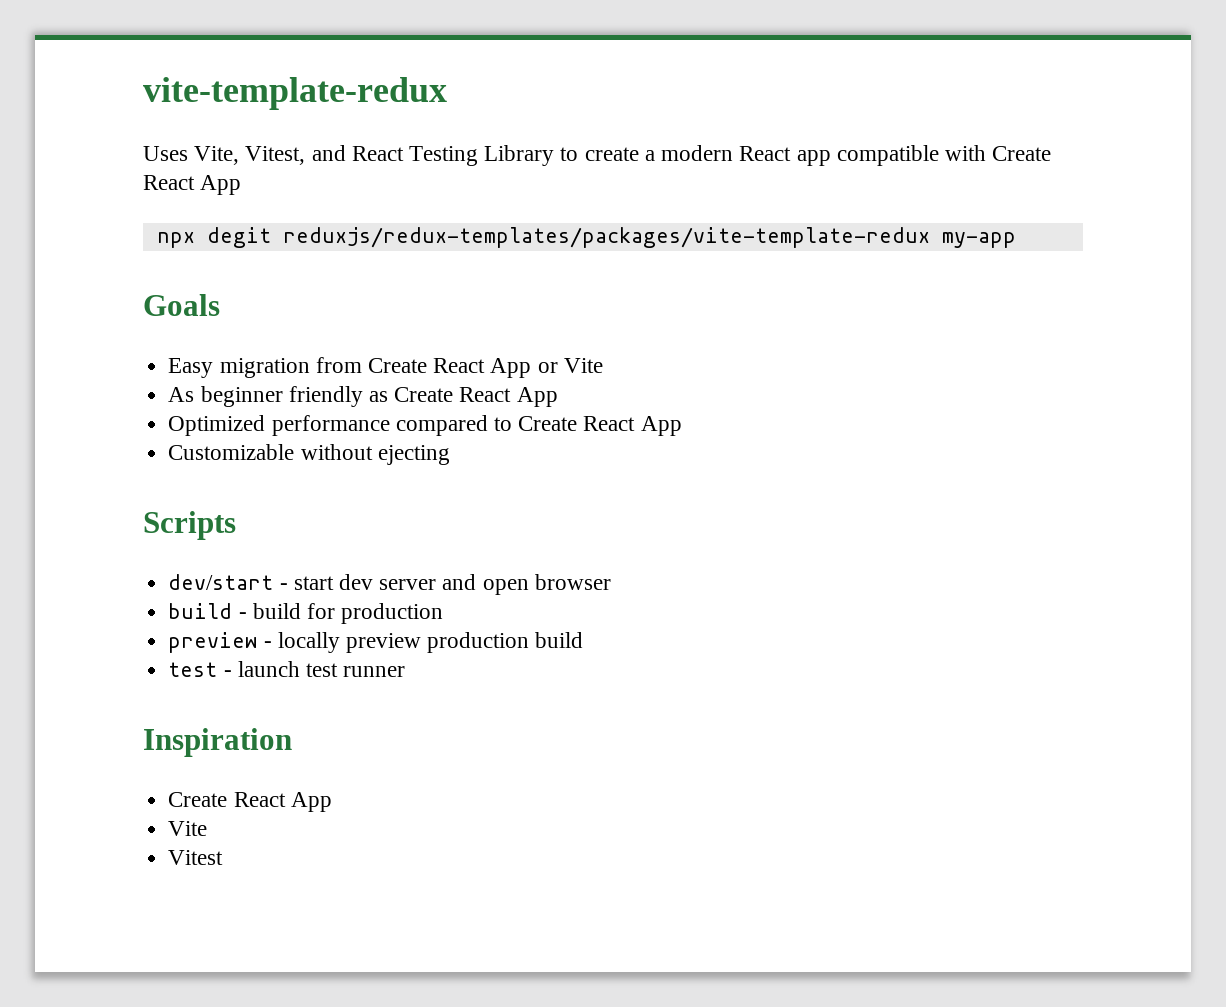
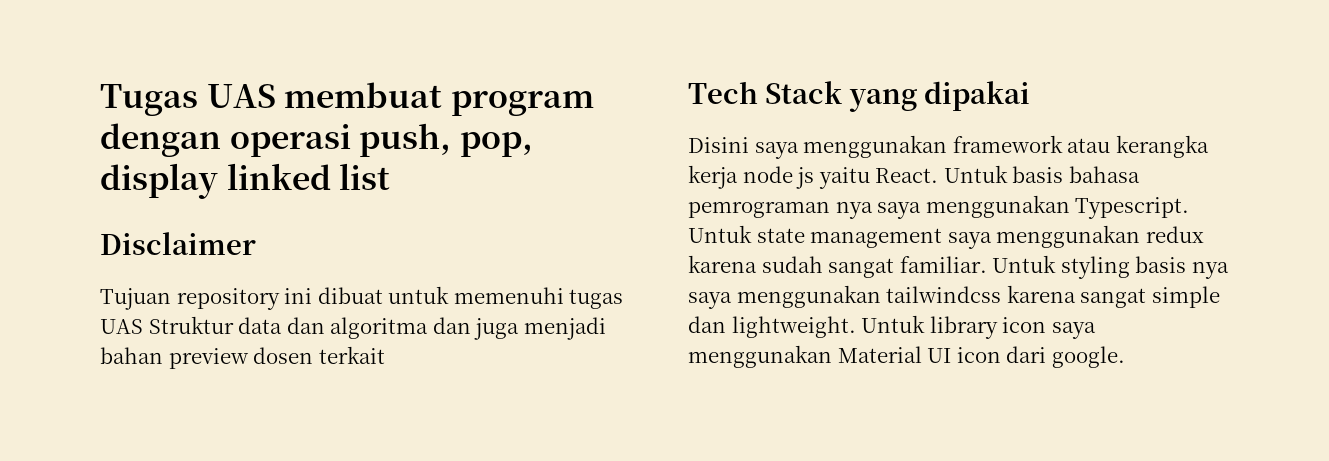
- vite-template-redux
- Uses Vite, Vitest, and React Testing Library to create a modern React app compatible with Create React App
- npx degit reduxjs/redux-templates/packages/vite-template-redux my-app
- Goals
- Easy migration from Create React App or Vite
- As beginner friendly as Create React App
- Optimized performance compared to Create React App
- Customizable without ejecting
- Scripts
- dev/start - start dev server and open browser
- build - build for production
- preview - locally preview production build
- test - launch test runner
- Inspiration
- Create React App
- Vite
- Vitest
+ Tugas UAS membuat program dengan operasi push, pop, display linked list
+ Disclaimer
+ Tujuan repository ini dibuat untuk memenuhi tugas UAS Struktur data dan algoritma dan juga menjadi bahan preview dosen terkait
+ Tech Stack yang dipakai
+ Disini saya menggunakan framework atau kerangka kerja node js yaitu React. Untuk basis bahasa pemrograman nya saya menggunakan Typescript. Untuk state management saya menggunakan redux karena sudah sangat familiar. Untuk styling basis nya saya menggunakan tailwindcss karena sangat simple dan lightweight. Untuk library icon saya menggunakan Material UI icon dari google.

